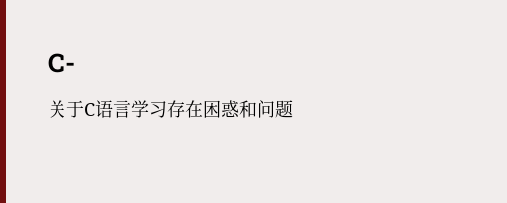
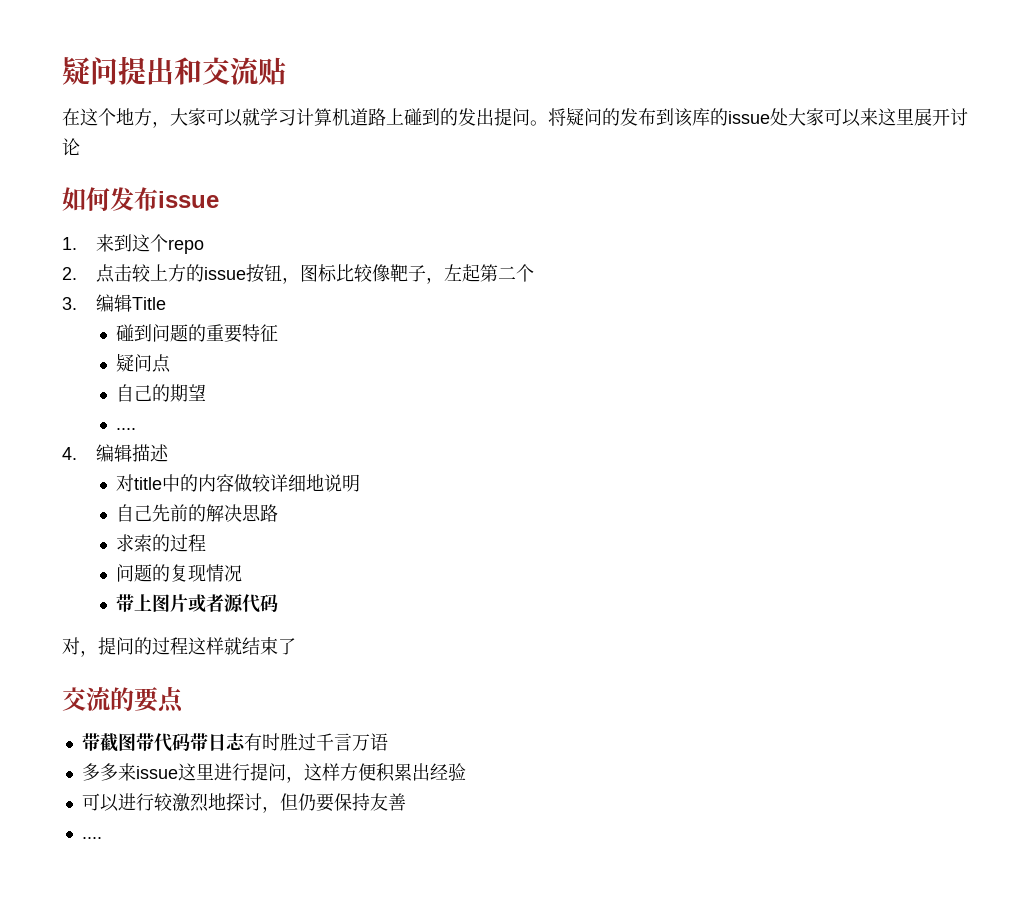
- C-
- 关于C语言学习存在困惑和问题
+ 疑问提出和交流贴
+ 在这个地方，大家可以就学习计算机道路上碰到的发出提问。将疑问的发布到该库的issue处大家可以来这里展开讨论
+ 如何发布issue
+ 1.来到这个repo
+ 2.点击较上方的issue按钮，图标比较像靶子，左起第二个
+ 3.编辑Title
+ 碰到问题的重要特征
+ 疑问点
+ 自己的期望
+ ....
+ 4.编辑描述
+ 对title中的内容做较详细地说明
+ 自己先前的解决思路
+ 求索的过程
+ 问题的复现情况
+ 带上图片或者源代码
+ 对，提问的过程这样就结束了
+ 交流的要点
+ 带截图带代码带日志有时胜过千言万语
+ 多多来issue这里进行提问，这样方便积累出经验
+ 可以进行较激烈地探讨，但仍要保持友善
+ ....

